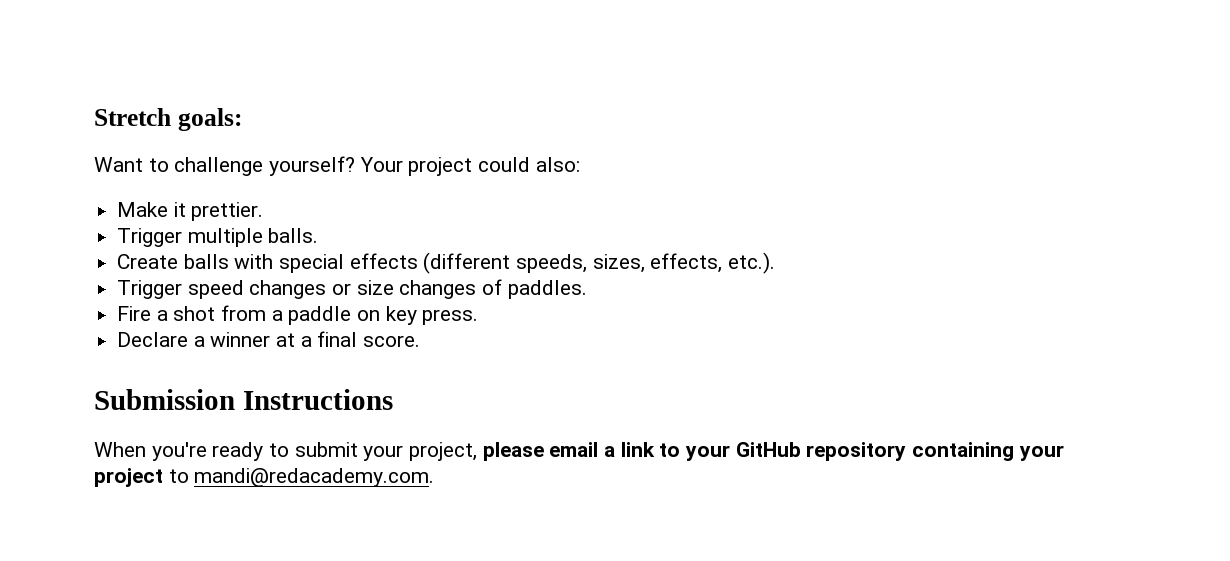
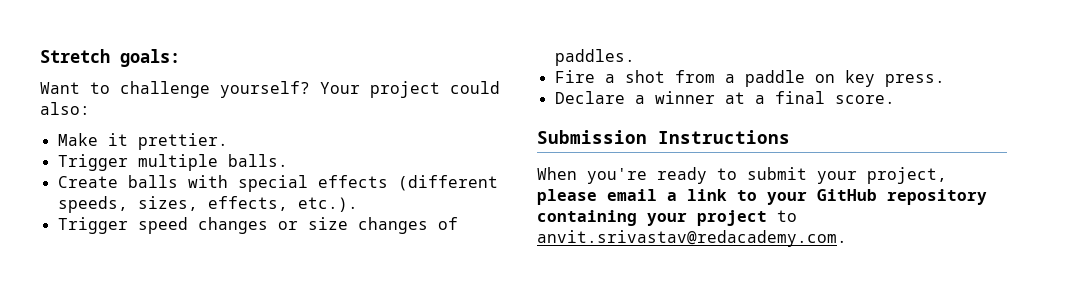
- When you're ready to submit your project, please email a link to your GitHub repository containing your project to mandi@redacademy.com.
+ When you're ready to submit your project, please email a link to your GitHub repository containing your project to anvit.srivastav@redacademy.com.

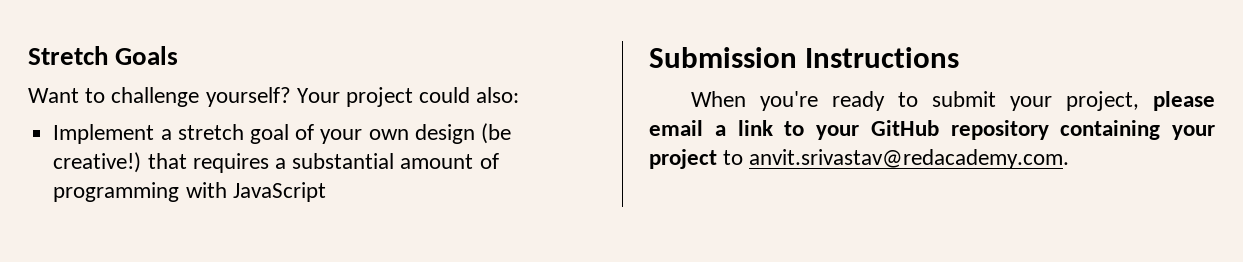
- Stretch goals:
+ Stretch Goals
- Make it prettier.
- Trigger multiple balls.
- Create balls with special effects (different speeds, sizes, effects, etc.).
- Trigger speed changes or size changes of paddles.
- Fire a shot from a paddle on key press.
- Declare a winner at a final score.
+ Implement a stretch goal of your own design (be creative!) that requires a substantial amount of programming with JavaScript

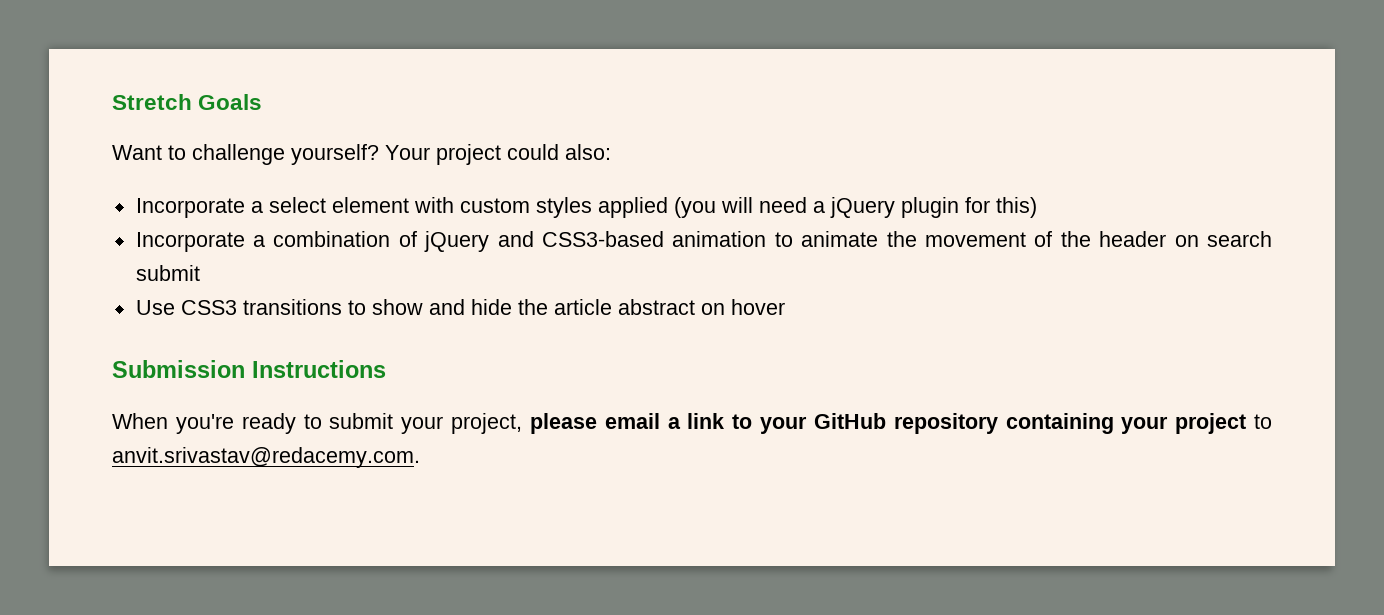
- Implement a stretch goal of your own design (be creative!) that requires a substantial amount of programming with JavaScript
+ Incorporate a select element with custom styles applied (you will need a jQuery plugin for this)
+ Incorporate a combination of jQuery and CSS3-based animation to animate the movement of the header on search submit
+ Use CSS3 transitions to show and hide the article abstract on hover
- When you're ready to submit your project, please email a link to your GitHub repository containing your project to anvit.srivastav@redacademy.com.
+ When you're ready to submit your project, please email a link to your GitHub repository containing your project to anvit.srivastav@redacemy.com.

